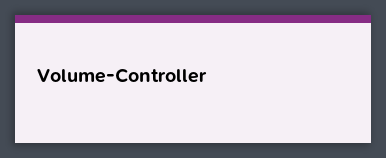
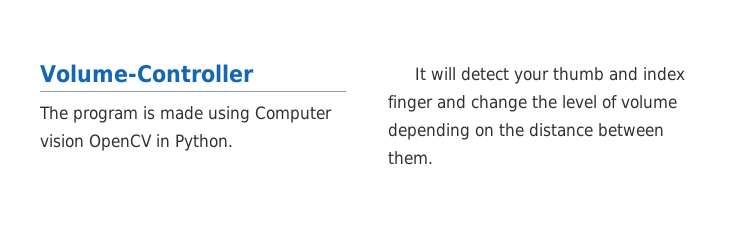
+ The program is made using Computer vision OpenCV in Python.
+ It will detect your thumb and index finger and change the level of volume depending on the distance between them.

